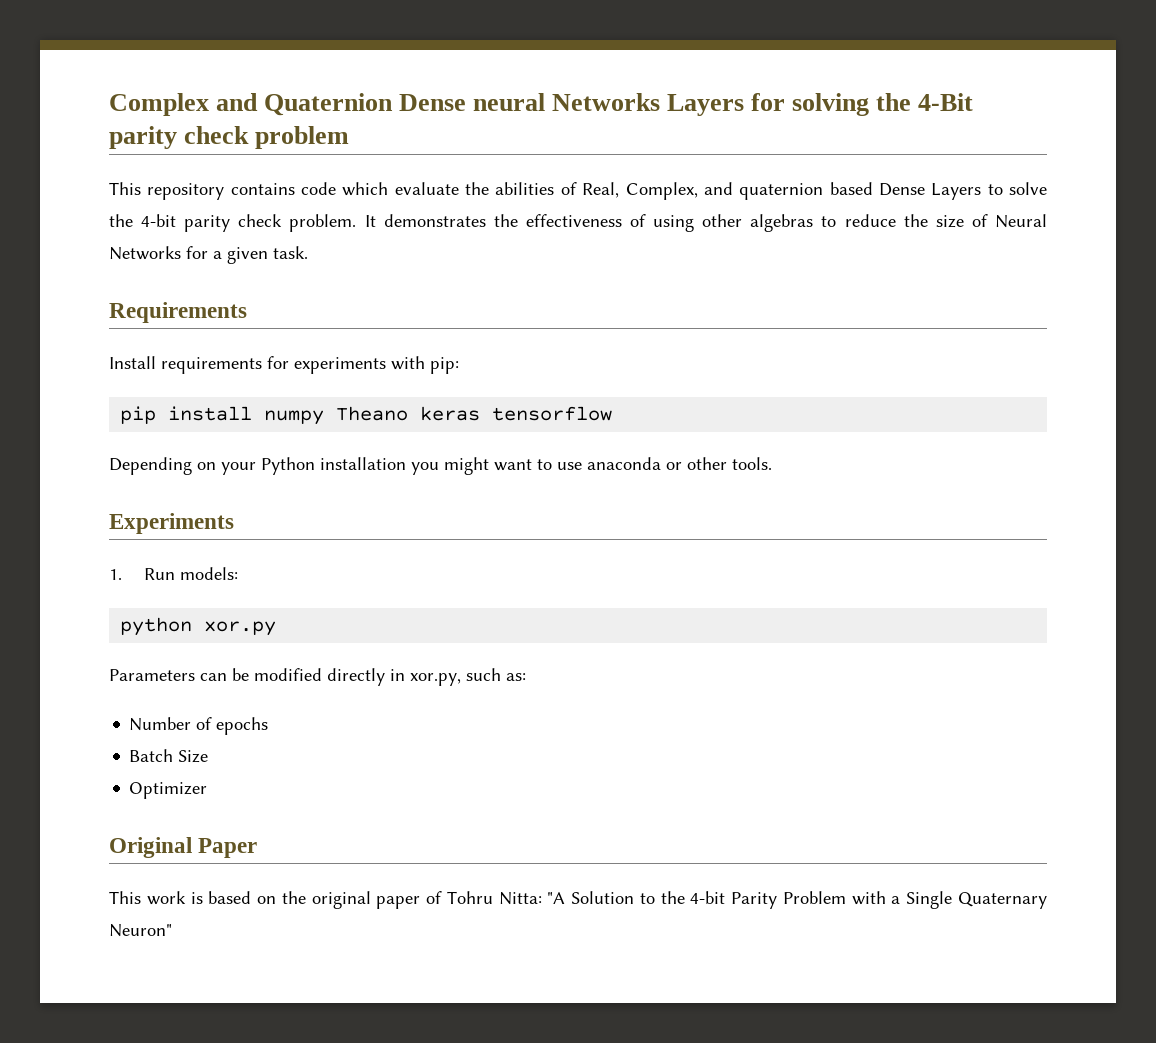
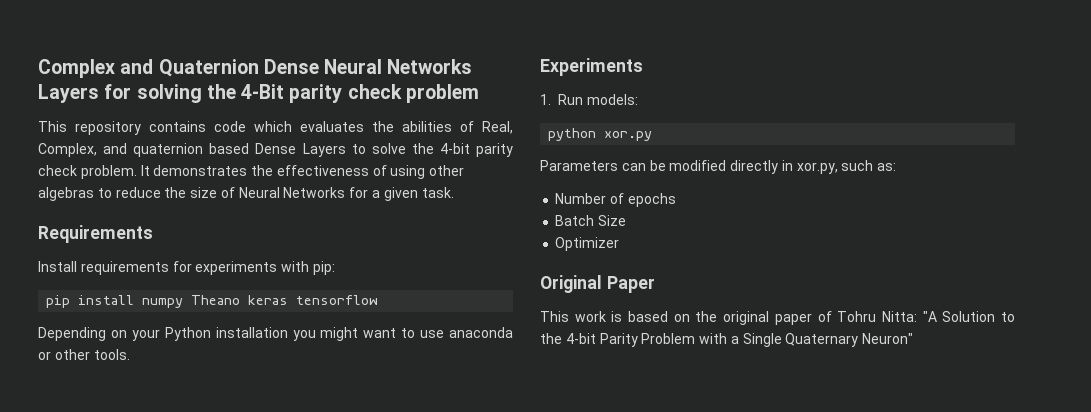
- Complex and Quaternion Dense neural Networks Layers for solving the 4-Bit parity check problem
+ Complex and Quaternion Dense Neural Networks Layers for solving the 4-Bit parity check problem
- This repository contains code which evaluate the abilities of Real, Complex, and quaternion based Dense Layers to solve the 4-bit parity check problem.
+ This repository contains code which evaluates the abilities of Real, Complex, and quaternion based Dense Layers to solve the 4-bit parity check problem.

